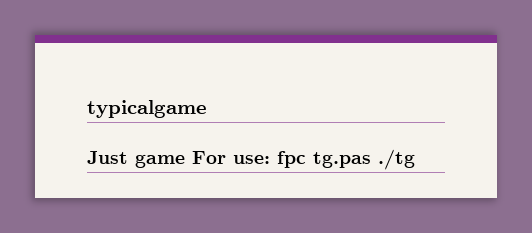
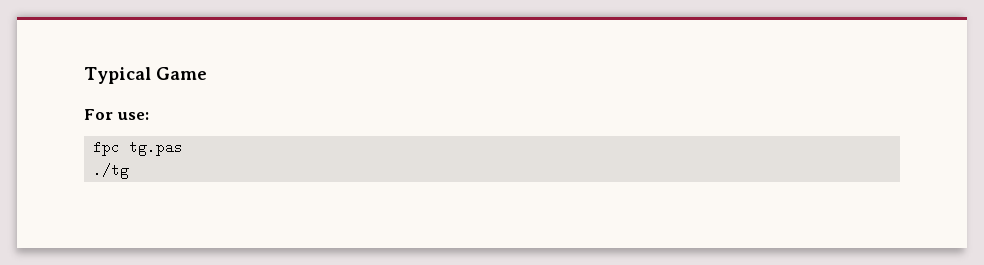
- typicalgame
- Just game For use: fpc tg.pas ./tg
+ Typical Game
+ For use:
+ fpc tg.pas
+ ./tg

